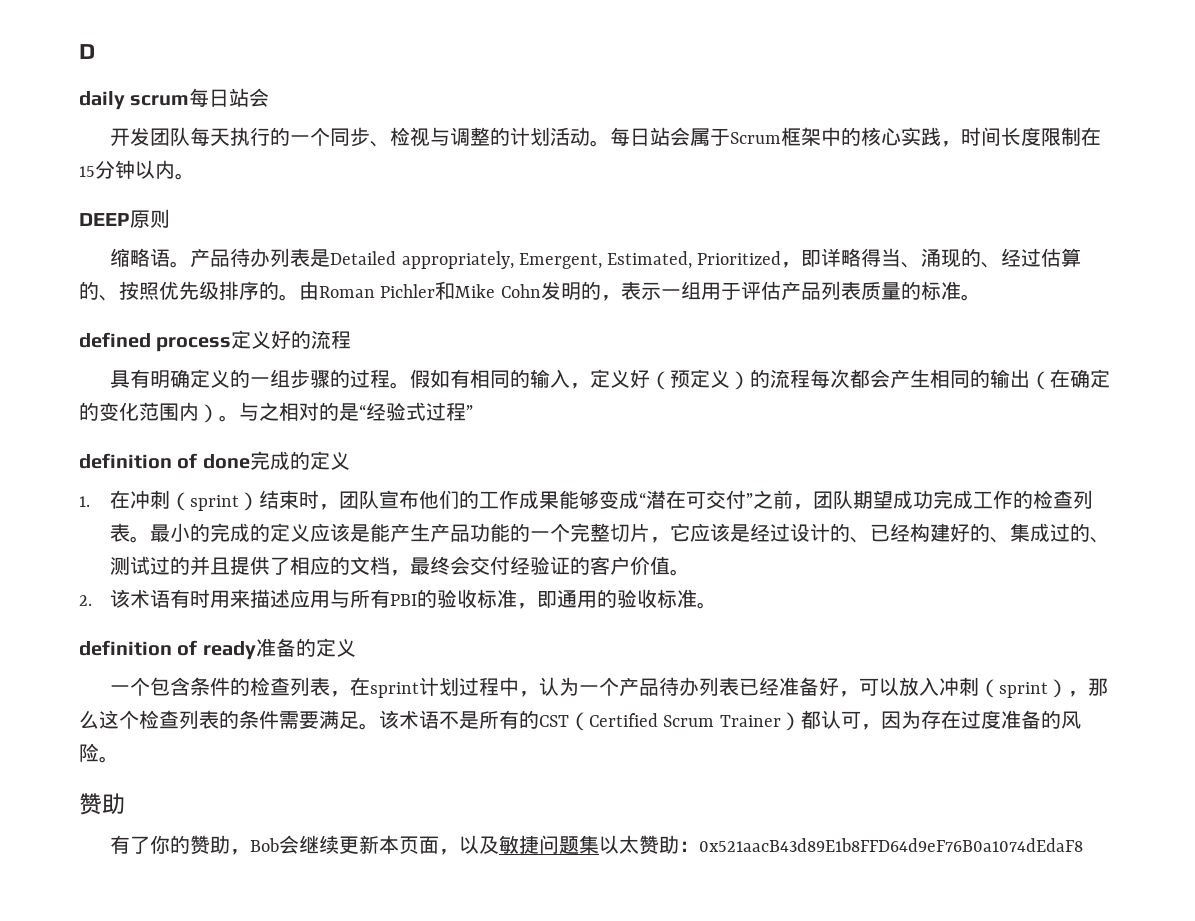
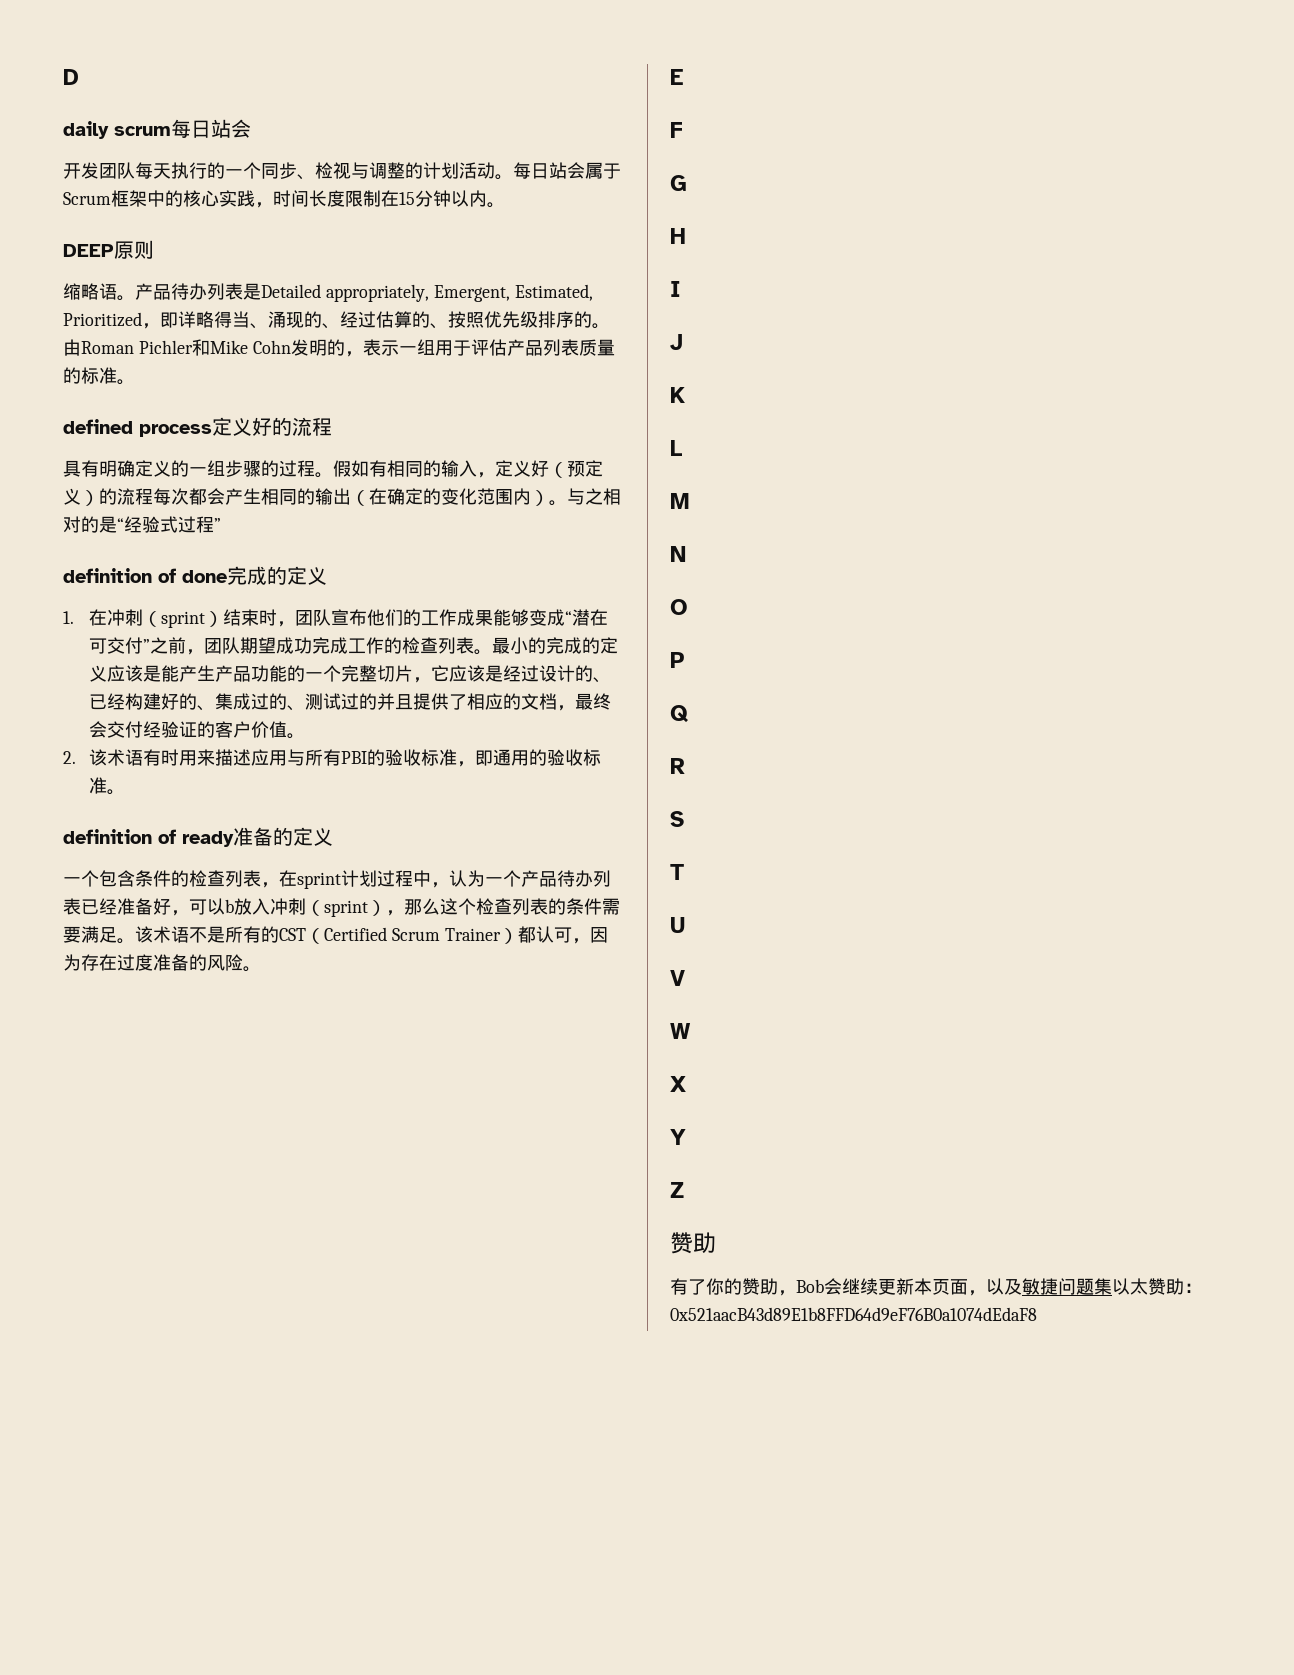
- 一个包含条件的检查列表，在sprint计划过程中，认为一个产品待办列表已经准备好，可以放入冲刺（sprint），那么这个检查列表的条件需要满足。
+ 一个包含条件的检查列表，在sprint计划过程中，认为一个产品待办列表已经准备好，可以b放入冲刺（sprint），那么这个检查列表的条件需要满足。
+ E
+ F
+ G
+ H
+ I
+ J
+ K
+ L
+ M
+ N
+ O
+ P
+ Q
+ R
+ S
+ T
+ U
+ V
+ W
+ X
+ Y
+ Z

